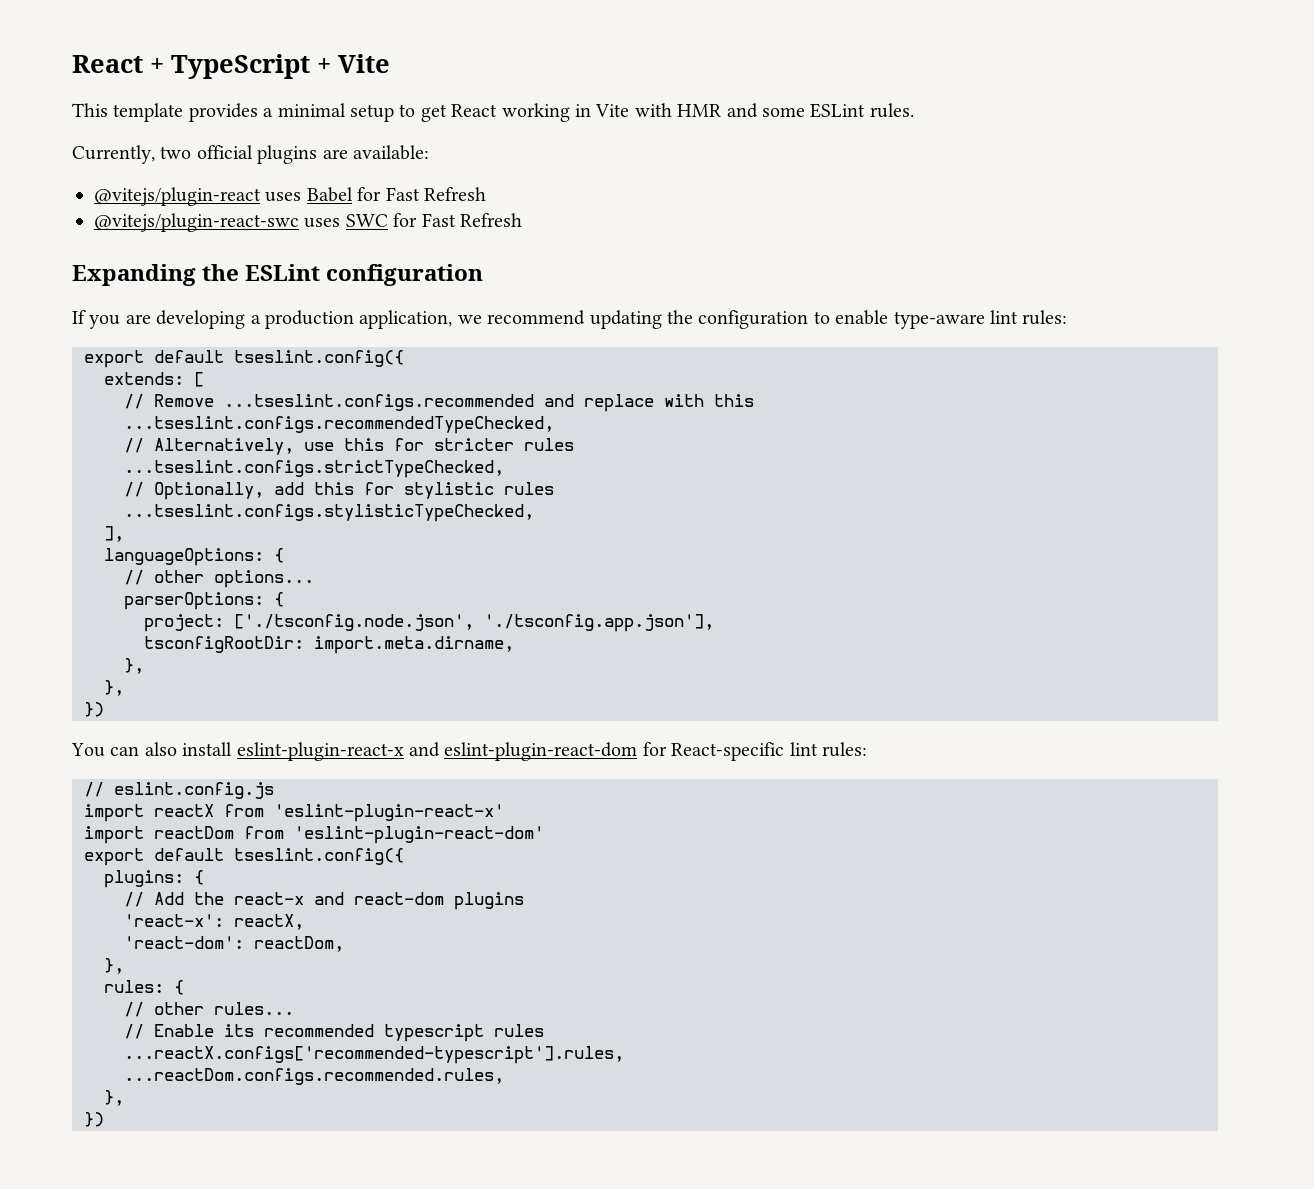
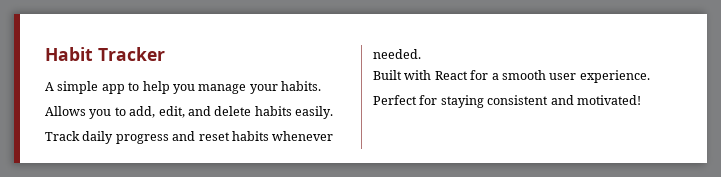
- React + TypeScript + Vite
- This template provides a minimal setup to get React working in Vite with HMR and some ESLint rules.
- Currently, two official plugins are available:
- @vitejs/plugin-react uses Babel for Fast Refresh
- @vitejs/plugin-react-swc uses SWC for Fast Refresh
- Expanding the ESLint configuration
- If you are developing a production application, we recommend updating the configuration to enable type-aware lint rules:
- export default tseslint.config({
- extends: [
- // Remove ...tseslint.configs.recommended and replace with this
- ...tseslint.configs.recommendedTypeChecked,
- // Alternatively, use this for stricter rules
- ...tseslint.configs.strictTypeChecked,
- // Optionally, add this for stylistic rules
- ...tseslint.configs.stylisticTypeChecked,
- ],
- languageOptions: {
- // other options...
- parserOptions: {
- project: ['./tsconfig.node.json', './tsconfig.app.json'],
- tsconfigRootDir: import.meta.dirname,
- },
- },
- })
- You can also install eslint-plugin-react-x and eslint-plugin-react-dom for React-specific lint rules:
- // eslint.config.js
- import reactX from 'eslint-plugin-react-x'
- import reactDom from 'eslint-plugin-react-dom'
- export default tseslint.config({
- plugins: {
- // Add the react-x and react-dom plugins
- 'react-x': reactX,
- 'react-dom': reactDom,
- },
- rules: {
- // other rules...
- // Enable its recommended typescript rules
- ...reactX.configs['recommended-typescript'].rules,
- ...reactDom.configs.recommended.rules,
- },
- })
+ Habit Tracker
+ A simple app to help you manage your habits.
+ Allows you to add, edit, and delete habits easily.
+ Track daily progress and reset habits whenever needed.
+ Built with React for a smooth user experience.
+ Perfect for staying consistent and motivated!

